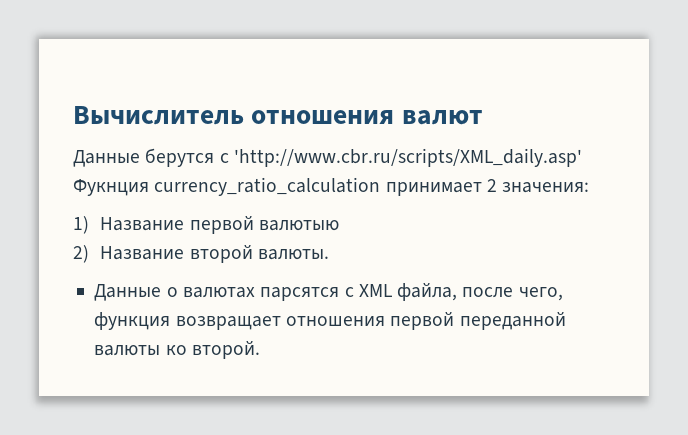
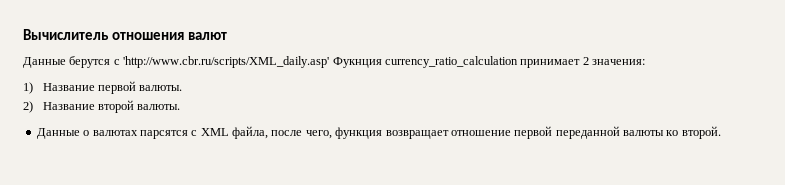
- 1) Название первой валютыю
+ 1) Название первой валюты.
- Данные о валютах парсятся с XML файла, после чего, функция возвращает отношения первой переданной валюты ко второй.
+ Данные о валютах парсятся с XML файла, после чего, функция возвращает отношение первой переданной валюты ко второй.

